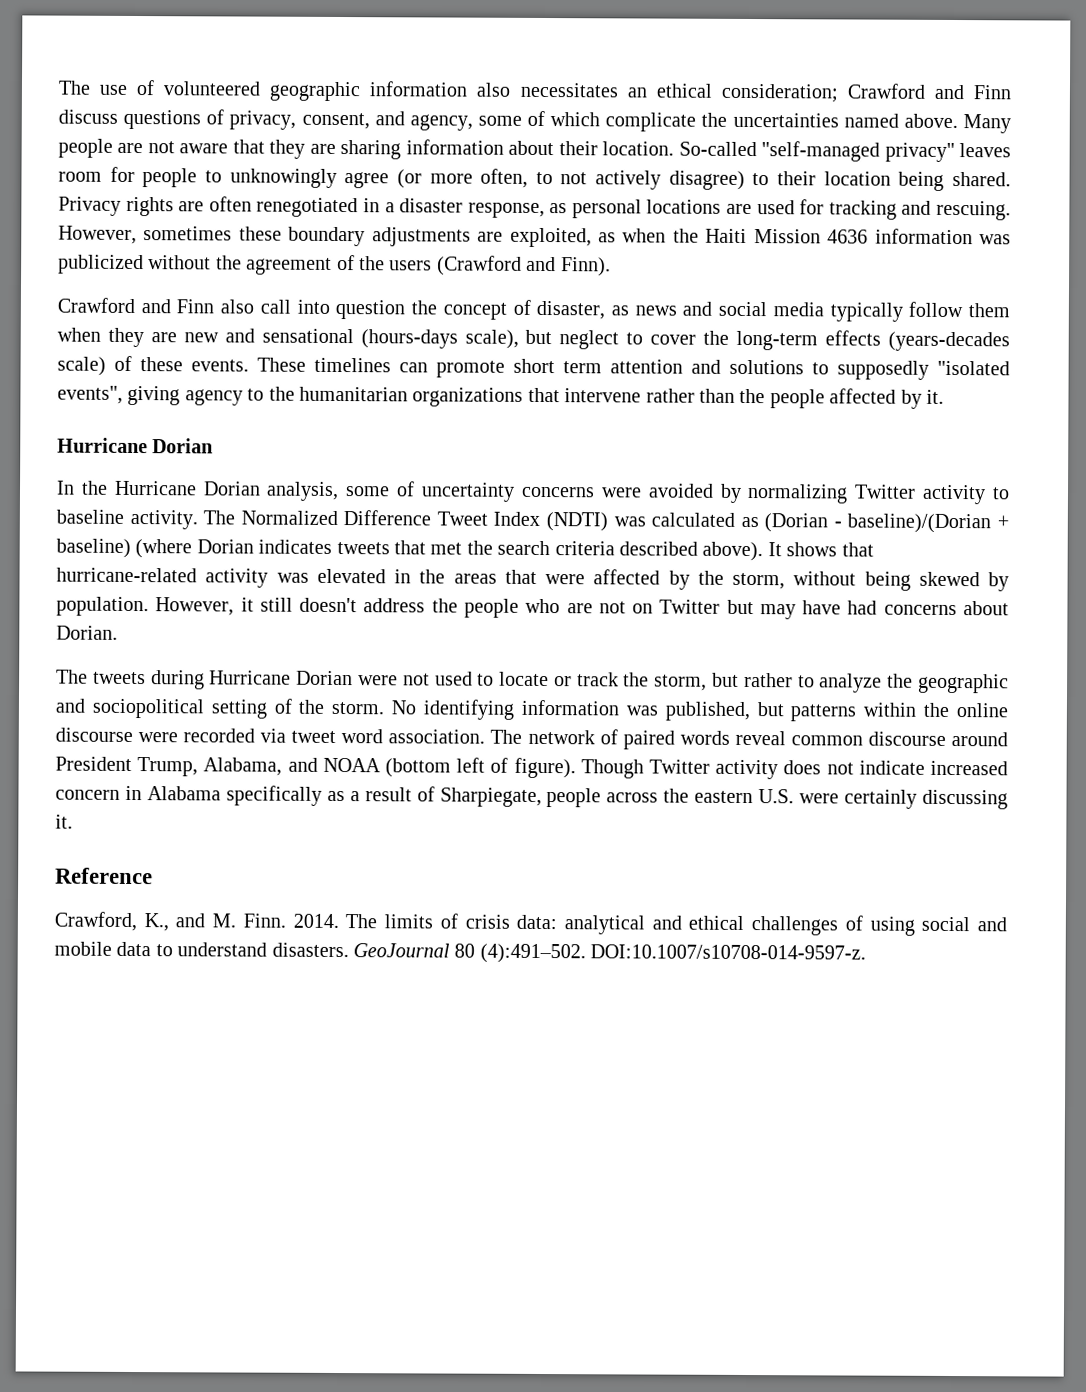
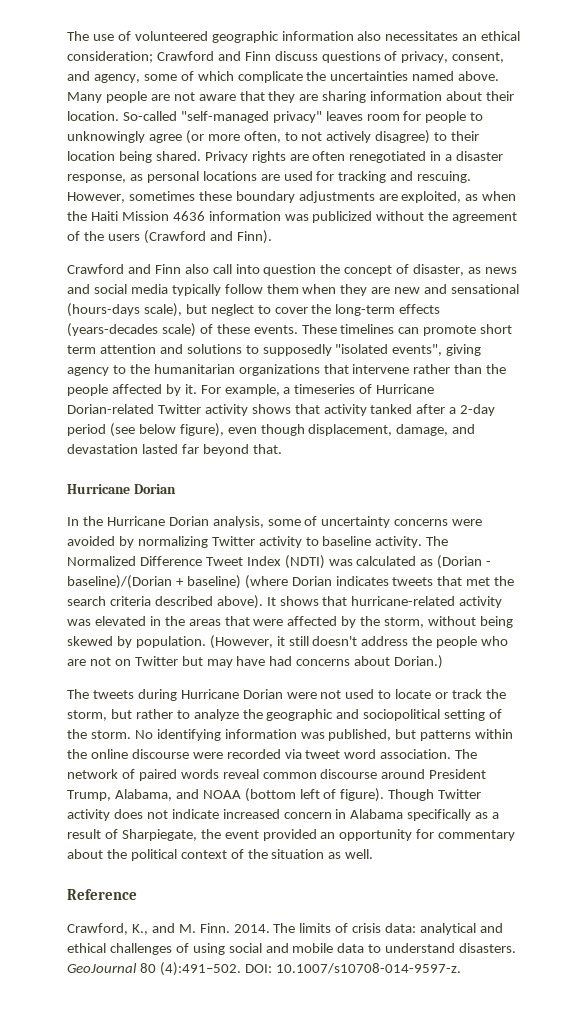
+ For example, a timeseries of Hurricane Dorian-related Twitter activity shows that activity tanked after a 2-day period (see below figure), even though displacement, damage, and devastation lasted far beyond that.
- However, it still doesn't address the people who are not on Twitter but may have had concerns about Dorian.
+ (However, it still doesn't address the people who are not on Twitter but may have had concerns about Dorian.)
- Though Twitter activity does not indicate increased concern in Alabama specifically as a result of Sharpiegate, people across the eastern U.S. were certainly discussing it.
+ Though Twitter activity does not indicate increased concern in Alabama specifically as a result of Sharpiegate, the event provided an opportunity for commentary about the political context of the situation as well.
- DOI:10.1007/s10708-014-9597-z.
+ DOI: 10.1007/s10708-014-9597-z.

